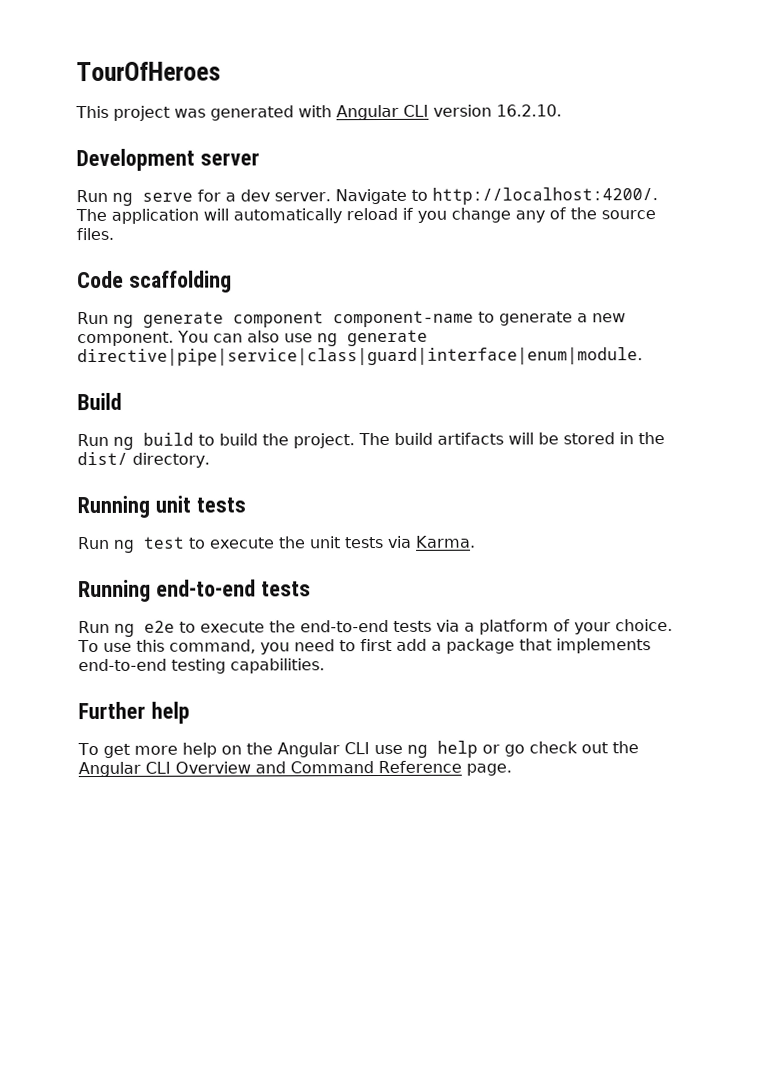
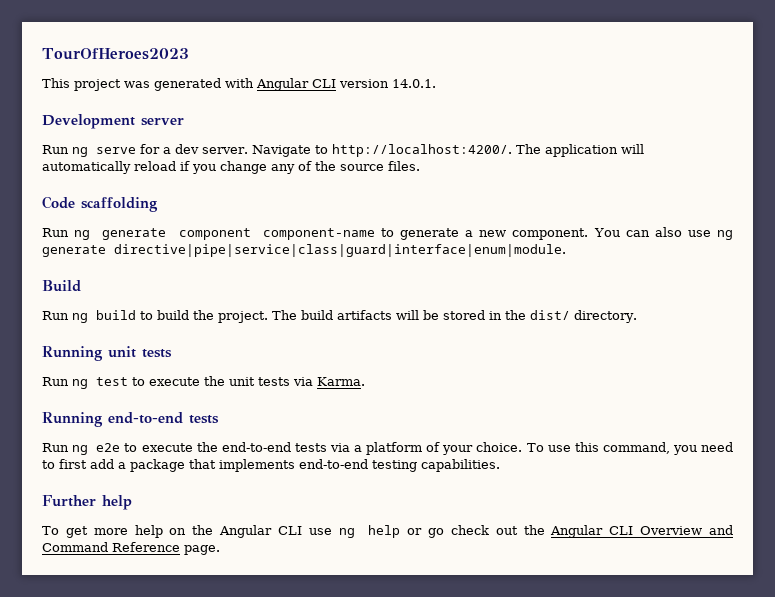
- TourOfHeroes
+ TourOfHeroes2023
- This project was generated with Angular CLI version 16.2.10.
+ This project was generated with Angular CLI version 14.0.1.

